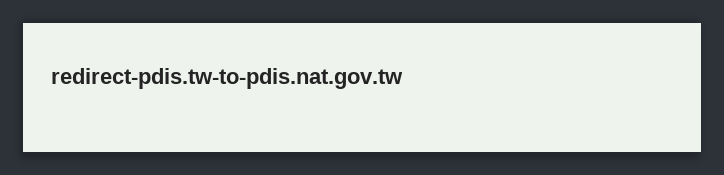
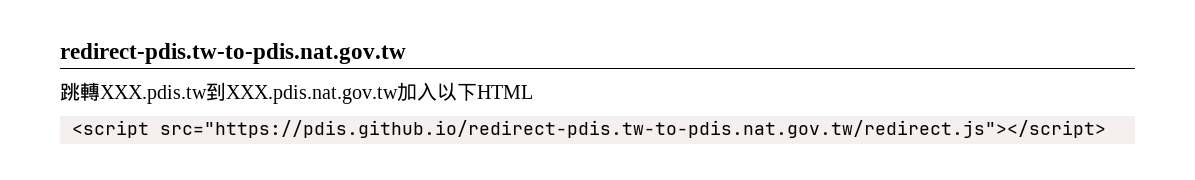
+ 跳轉XXX.pdis.tw到XXX.pdis.nat.gov.tw加入以下HTML
+ <script src="https://pdis.github.io/redirect-pdis.tw-to-pdis.nat.gov.tw/redirect.js"></script>

